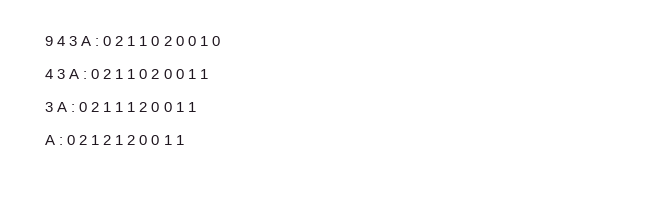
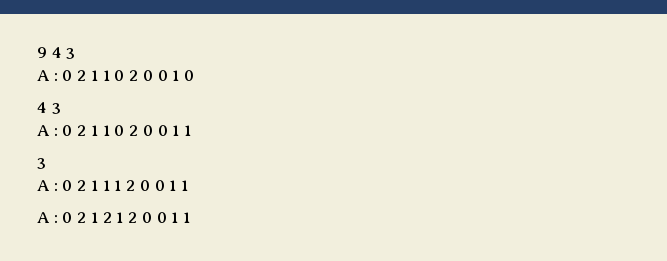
- 9 4 3 A : 0 2 1 1 0 2 0 0 1 0
- 4 3 A : 0 2 1 1 0 2 0 0 1 1
- 3 A : 0 2 1 1 1 2 0 0 1 1
+ 9 4 3
+ A : 0 2 1 1 0 2 0 0 1 0
+ 4 3
+ A : 0 2 1 1 0 2 0 0 1 1
+ 3
+ A : 0 2 1 1 1 2 0 0 1 1

